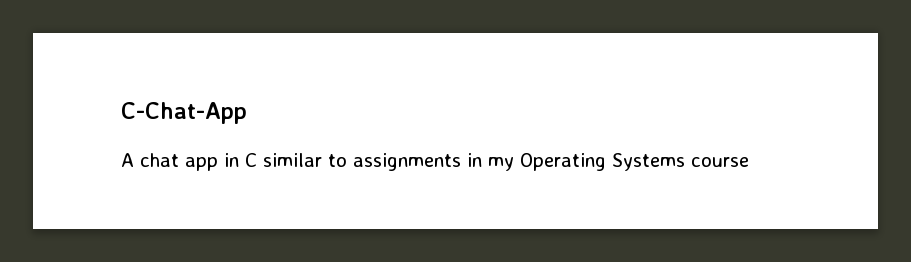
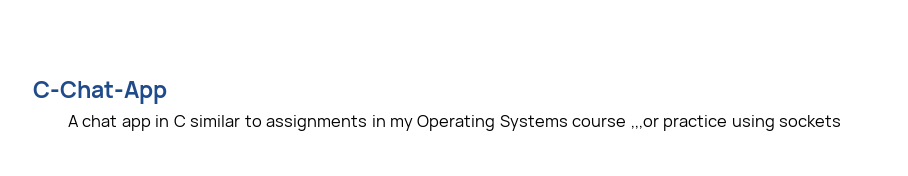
- A chat app in C similar to assignments in my Operating Systems course
+ A chat app in C similar to assignments in my Operating Systems course ,,,or practice using sockets

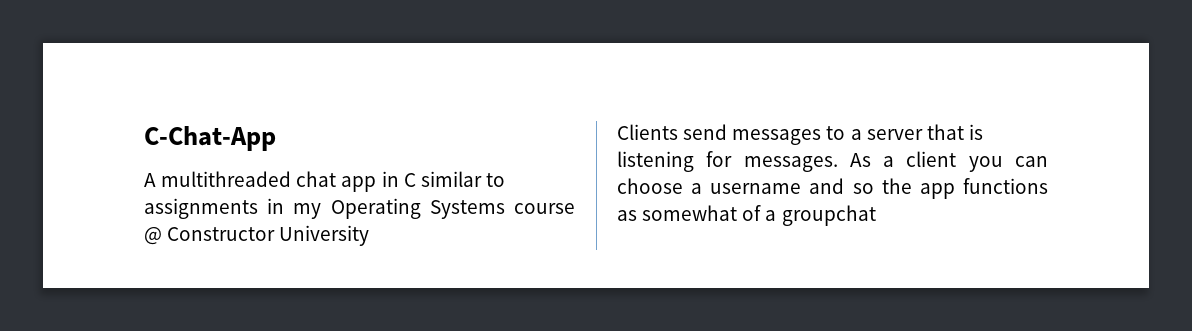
- A chat app in C similar to assignments in my Operating Systems course ,,,or practice using sockets
+ A multithreaded chat app in C similar to assignments in my Operating Systems course @ Constructor University
+ Clients send messages to a server that is listening for messages. As a client you can choose a username and so the app functions as somewhat of a groupchat

